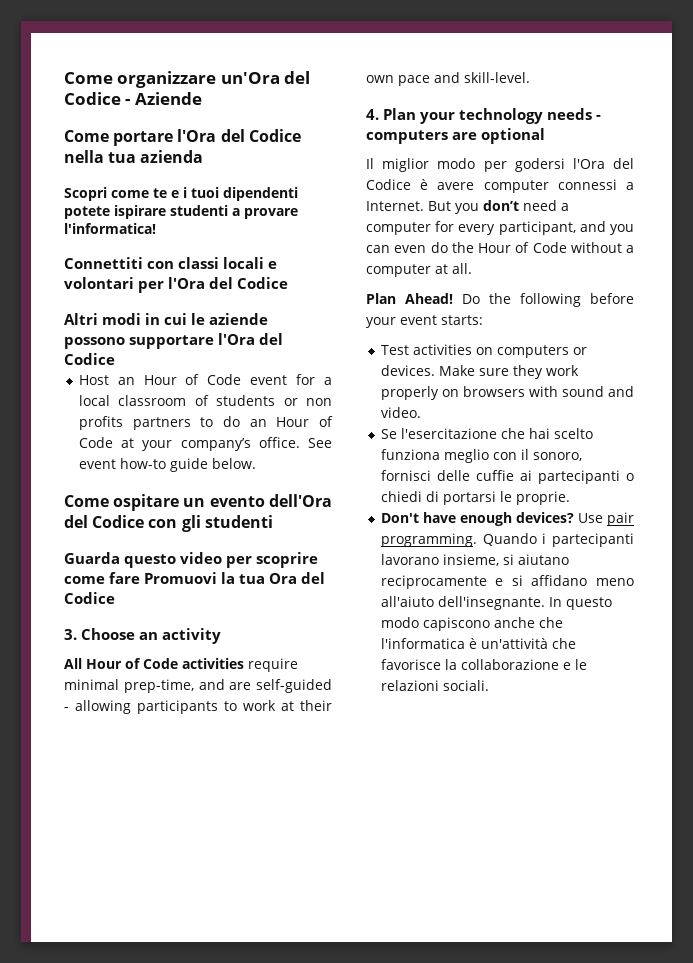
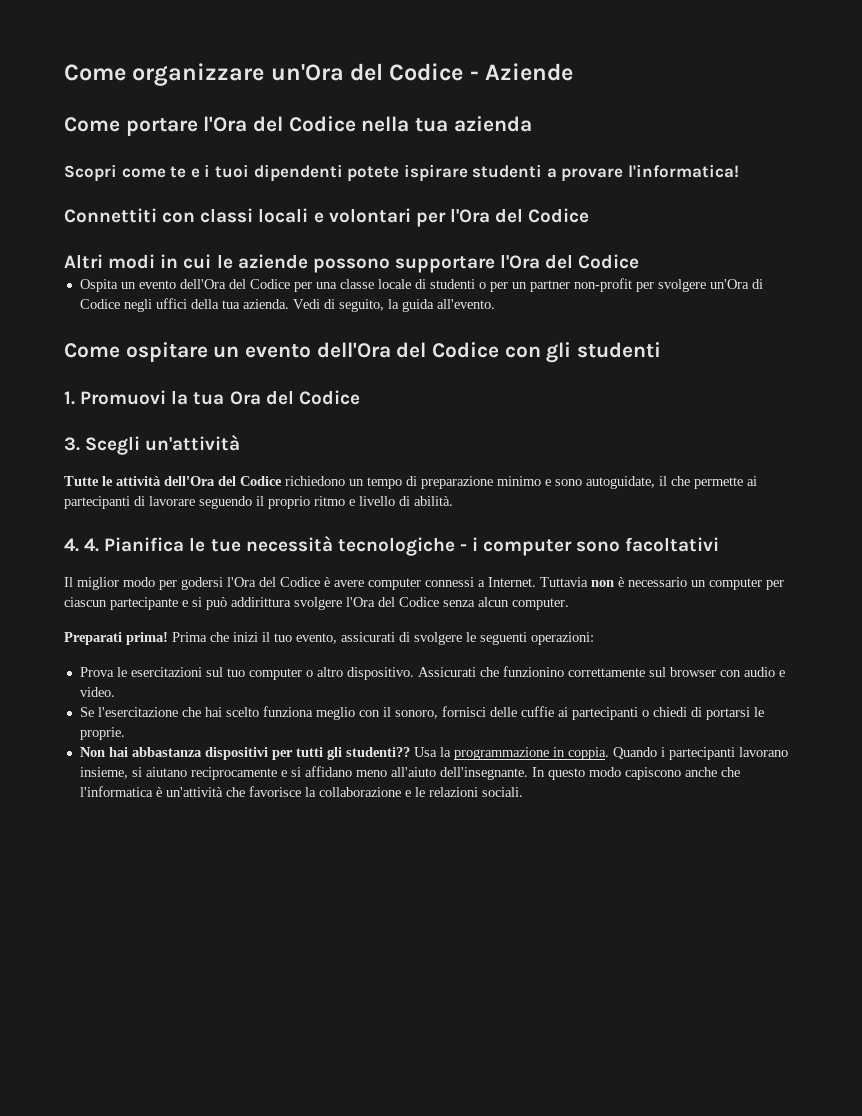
- Host an Hour of Code event for a local classroom of students or non profits partners to do an Hour of Code at your company’s office. See event how-to guide below.
+ Ospita un evento dell'Ora del Codice per una classe locale di studenti o per un partner non-profit per svolgere un'Ora di Codice negli uffici della tua azienda. Vedi di seguito, la guida all'evento.
- Guarda questo video per scoprire come fare Promuovi la tua Ora del Codice
+ 1. Promuovi la tua Ora del Codice
- 3. Choose an activity
- All Hour of Code activities require minimal prep-time, and are self-guided - allowing participants to work at their own pace and skill-level.
- 4. Plan your technology needs - computers are optional
+ 3. Scegli un'attività
+ Tutte le attività dell'Ora del Codice richiedono un tempo di preparazione minimo e sono autoguidate, il che permette ai partecipanti di lavorare seguendo il proprio ritmo e livello di abilità.
+ 4. 4. Pianifica le tue necessità tecnologiche - i computer sono facoltativi
- But you don’t need a computer for every participant, and you can even do the Hour of Code without a computer at all.
- Plan Ahead! Do the following before your event starts:
- Test activities on computers or devices. Make sure they work properly on browsers with sound and video.
+ Tuttavia non è necessario un computer per ciascun partecipante e si può addirittura svolgere l'Ora del Codice senza alcun computer.
+ Preparati prima! Prima che inizi il tuo evento, assicurati di svolgere le seguenti operazioni:
+ Prova le esercitazioni sul tuo computer o altro dispositivo. Assicurati che funzionino correttamente sul browser con audio e video.
- Don't have enough devices? Use pair programming.
+ Non hai abbastanza dispositivi per tutti gli studenti?? Usa la programmazione in coppia.

